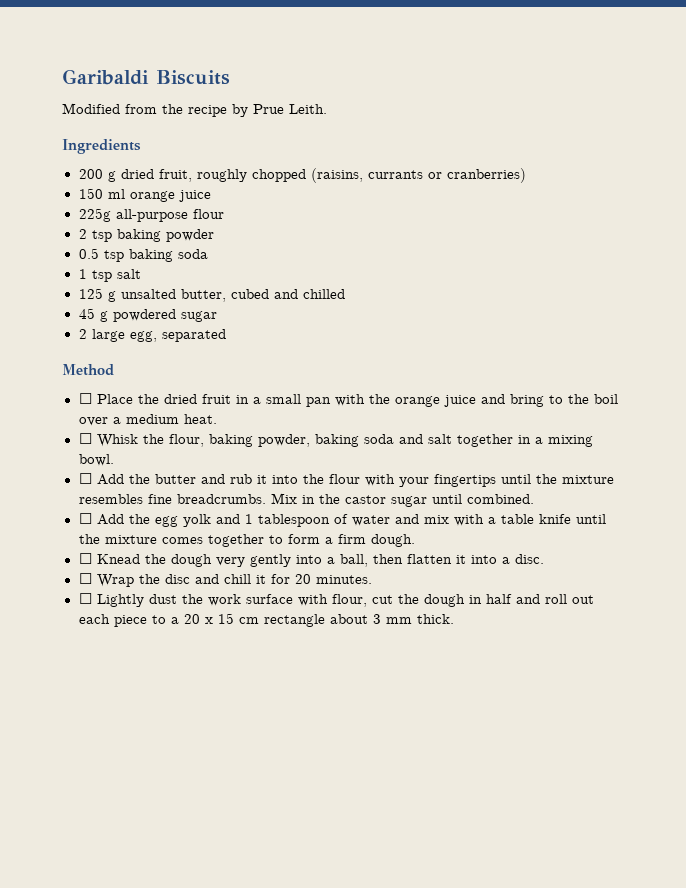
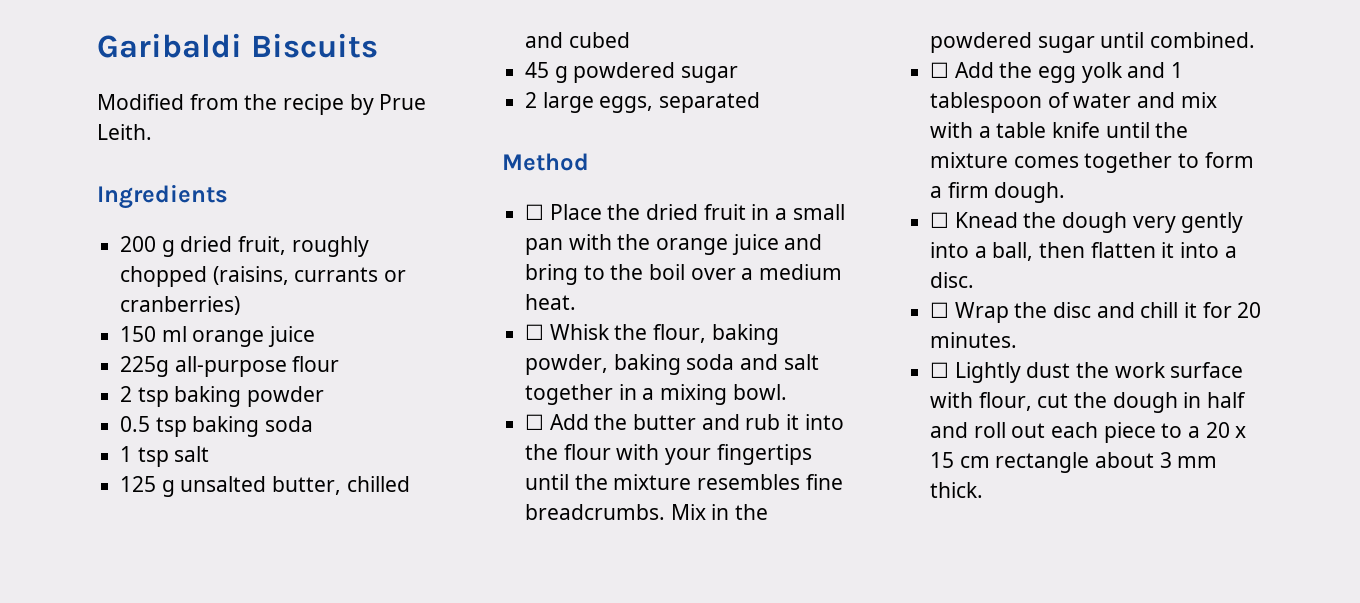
- 125 g unsalted butter, cubed and chilled
+ 125 g unsalted butter, chilled and cubed
- 2 large egg, separated
+ 2 large eggs, separated
- Mix in the castor sugar until combined.
+ Mix in the powdered sugar until combined.

